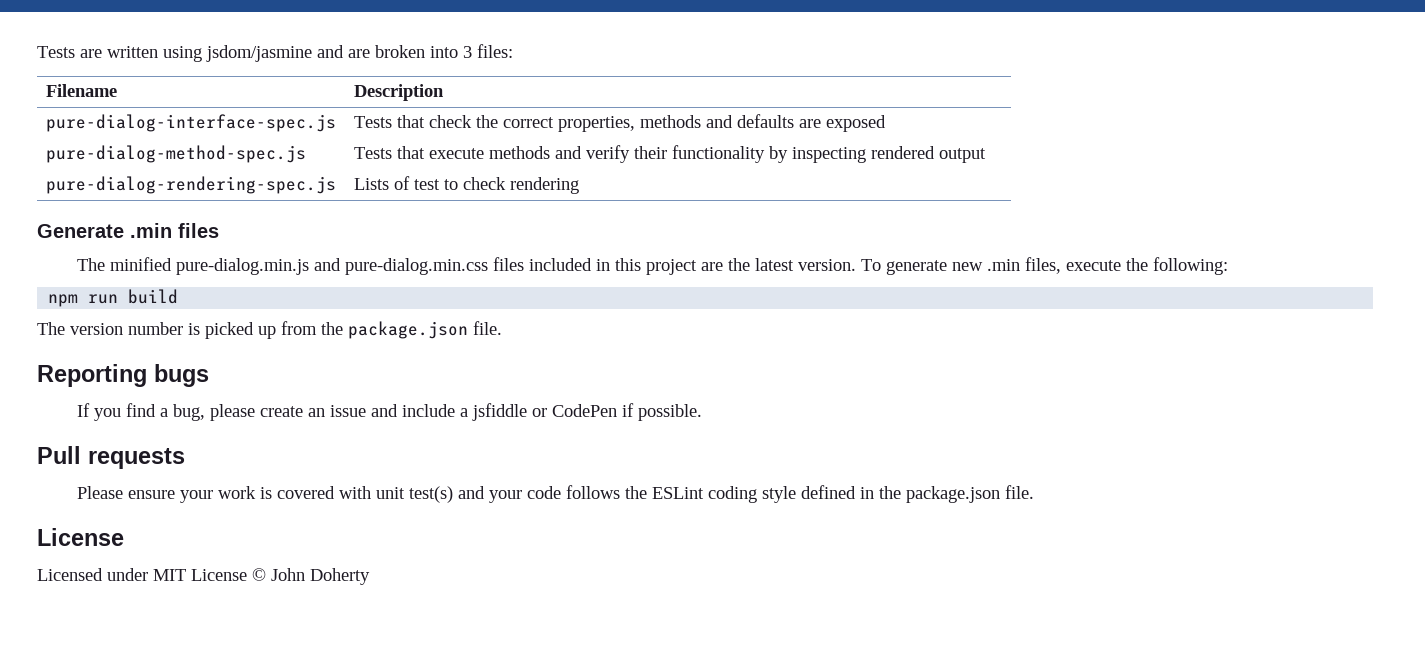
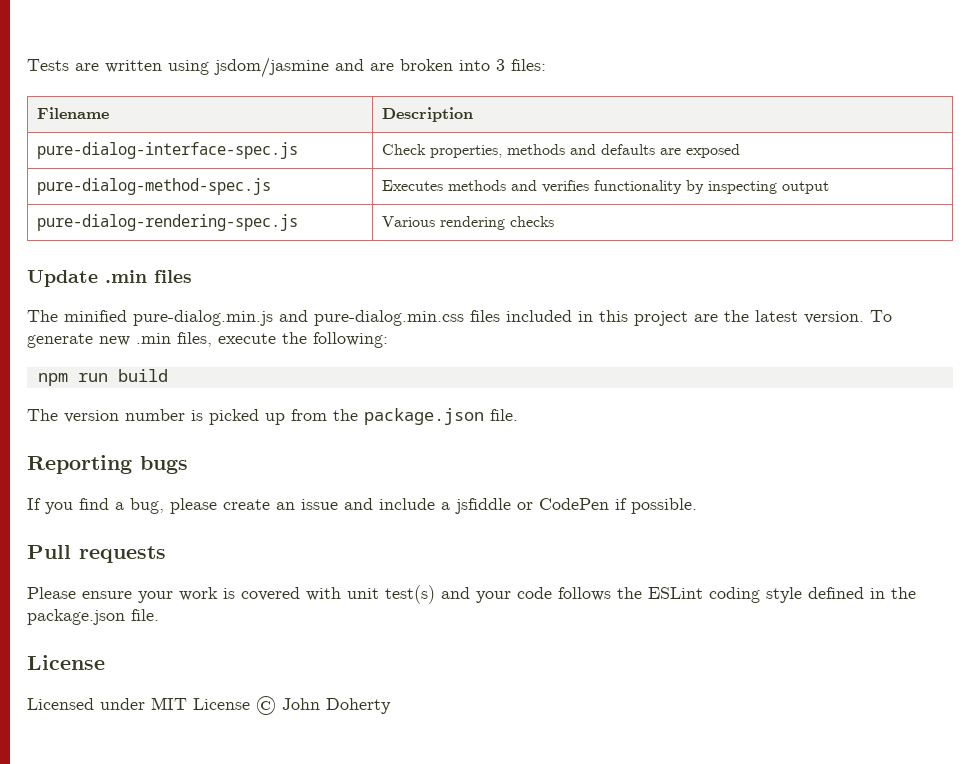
- pure-dialog-interface-spec.js | Tests that check the correct properties, methods and defaults are exposed
+ pure-dialog-interface-spec.js | Check properties, methods and defaults are exposed
- pure-dialog-method-spec.js | Tests that execute methods and verify their functionality by inspecting rendered output
+ pure-dialog-method-spec.js | Executes methods and verifies functionality by inspecting output
- pure-dialog-rendering-spec.js | Lists of test to check rendering
- Generate .min files
+ pure-dialog-rendering-spec.js | Various rendering checks
+ Update .min files

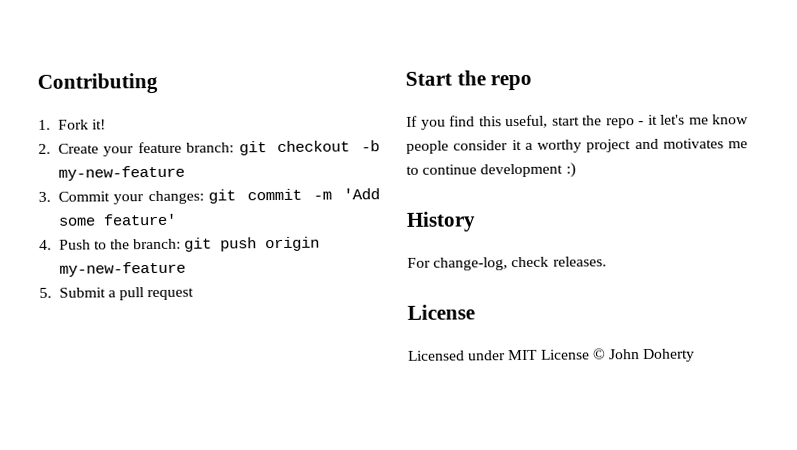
- Tests are written using jsdom/jasmine and are broken into 3 files:
- Filename | Description
- pure-dialog-interface-spec.js | Check properties, methods and defaults are exposed
- pure-dialog-method-spec.js | Executes methods and verifies functionality by inspecting output
- pure-dialog-rendering-spec.js | Various rendering checks
- Update .min files
- The minified pure-dialog.min.js and pure-dialog.min.css files included in this project are the latest version. To generate new .min files, execute the following:
- npm run build
- The version number is picked up from the package.json file.
- Reporting bugs
- If you find a bug, please create an issue and include a jsfiddle or CodePen if possible.
- Pull requests
- Please ensure your work is covered with unit test(s) and your code follows the ESLint coding style defined in the package.json file.
+ Contributing
+ 1. Fork it!
+ 2. Create your feature branch: git checkout -b my-new-feature
+ 3. Commit your changes: git commit -m 'Add some feature'
+ 4. Push to the branch: git push origin my-new-feature
+ 5. Submit a pull request
+ Start the repo
+ If you find this useful, start the repo - it let's me know people consider it a worthy project and motivates me to continue development :)
+ History
+ For change-log, check releases.

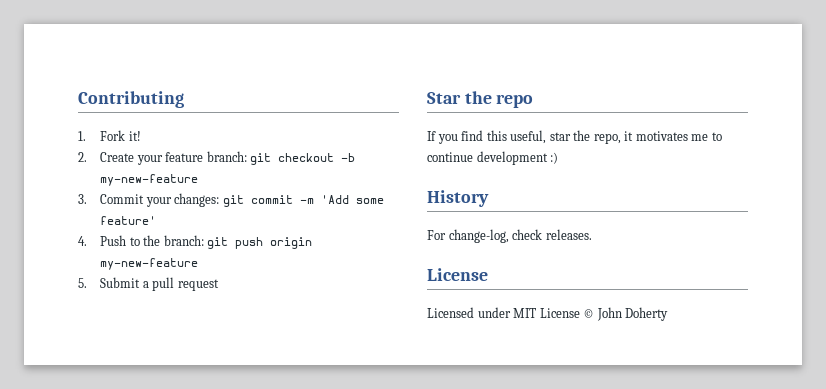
- Start the repo
+ Star the repo
- If you find this useful, start the repo - it let's me know people consider it a worthy project and motivates me to continue development :)
+ If you find this useful, star the repo, it motivates me to continue development :)

